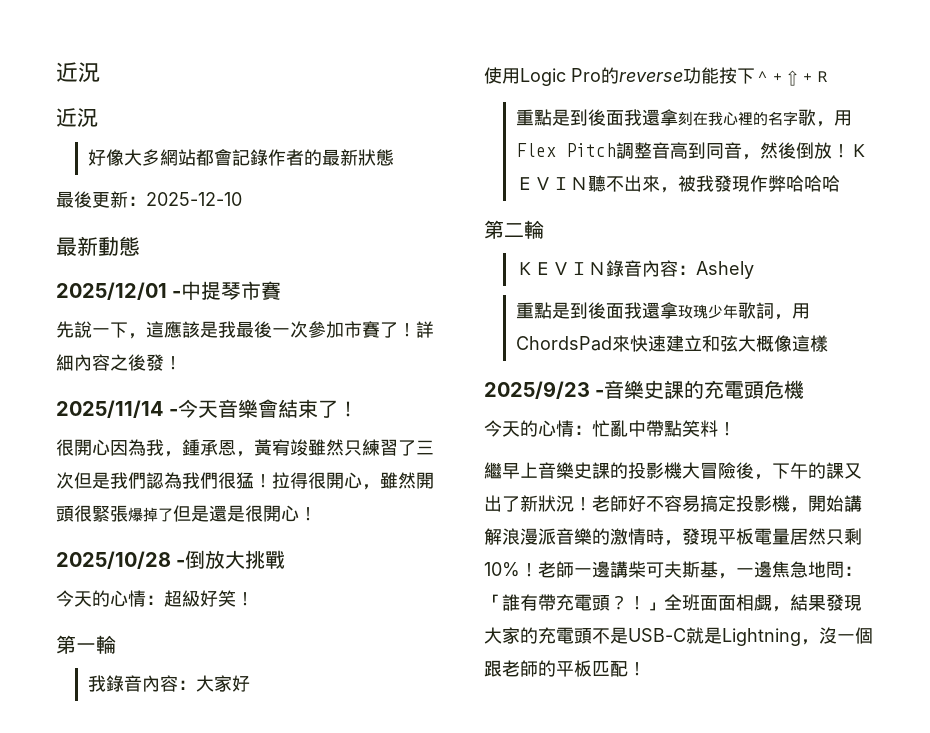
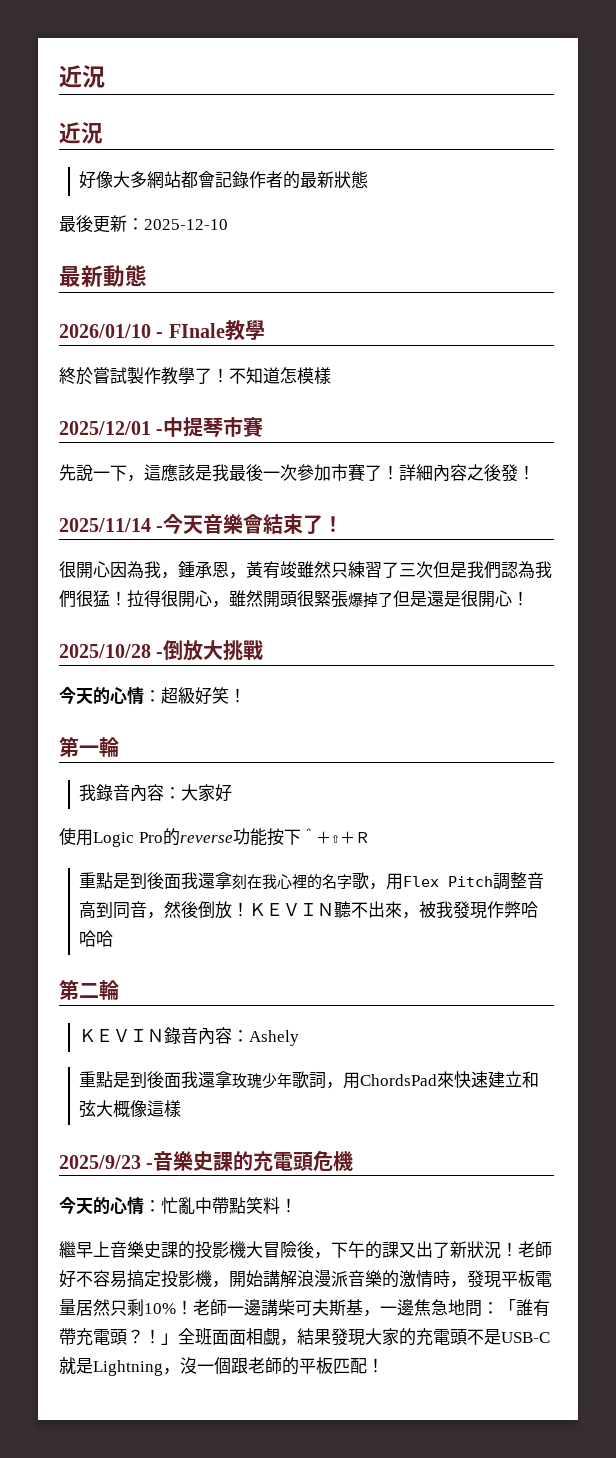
+ 2026/01/10 - FInale教學
+ 終於嘗試製作教學了！不知道怎模樣

